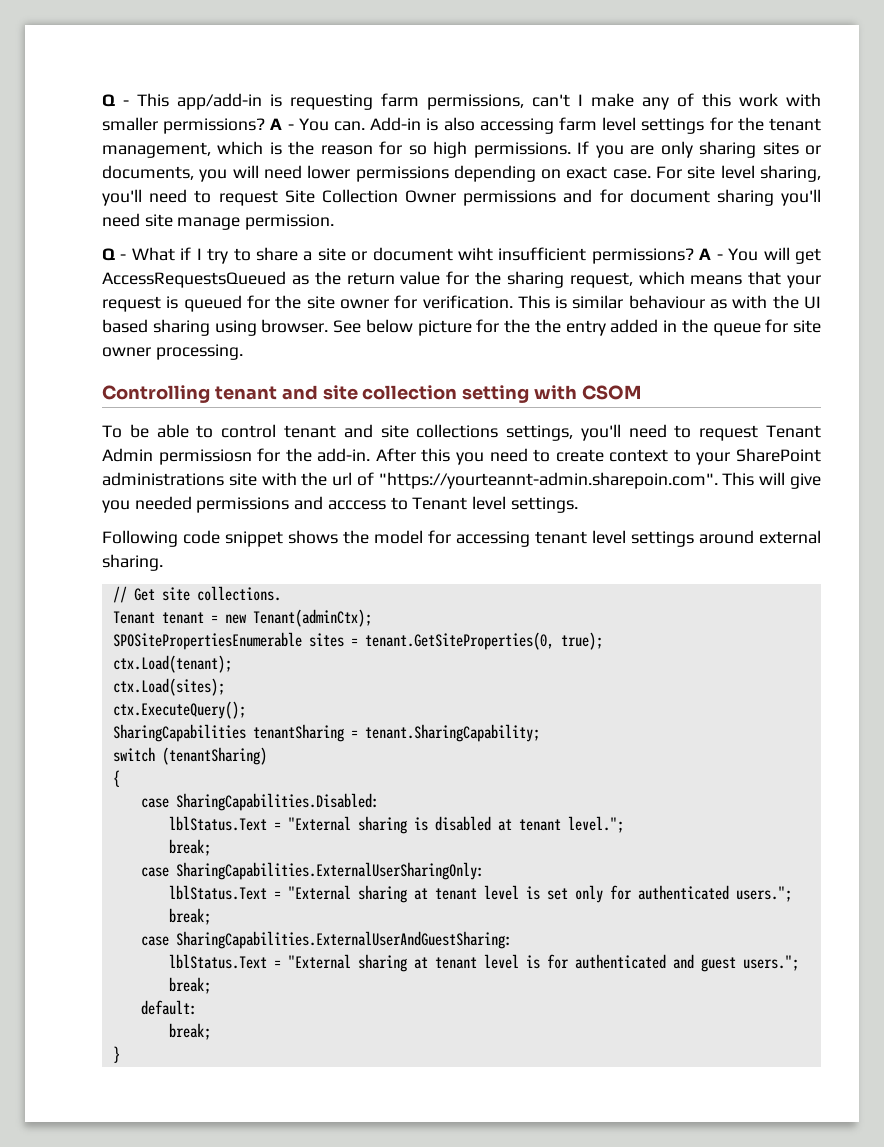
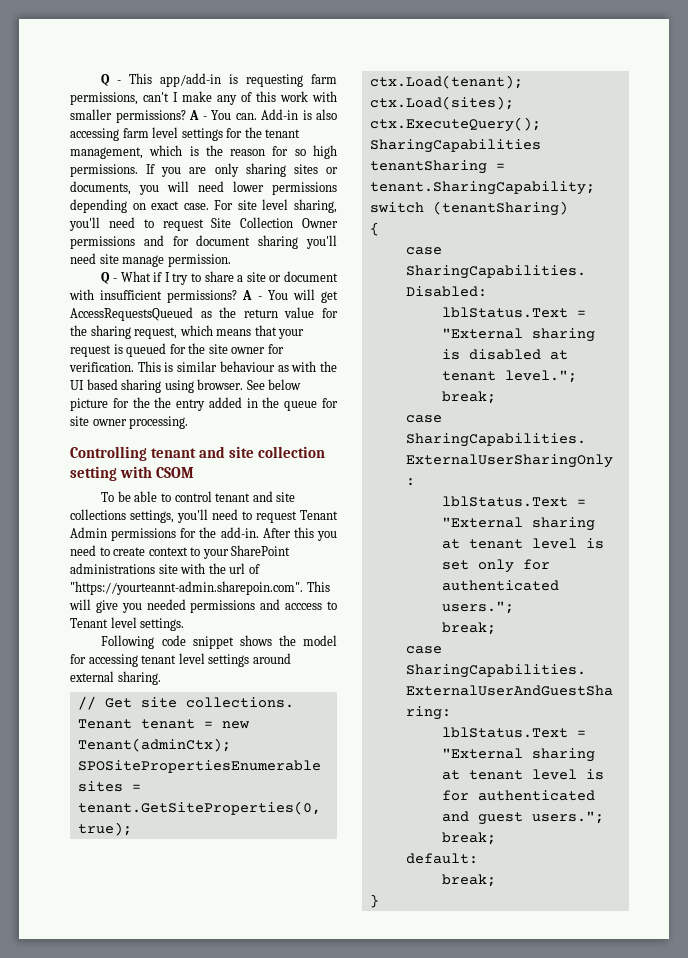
- Q - What if I try to share a site or document wiht insufficient permissions?
+ Q - What if I try to share a site or document with insufficient permissions?
- To be able to control tenant and site collections settings, you'll need to request Tenant Admin permissiosn for the add-in.
+ To be able to control tenant and site collections settings, you'll need to request Tenant Admin permissions for the add-in.

